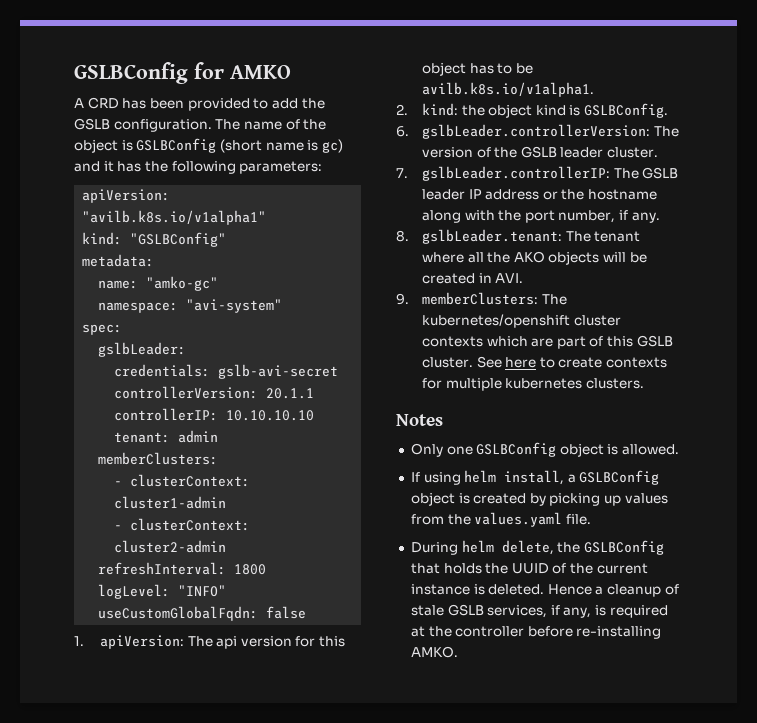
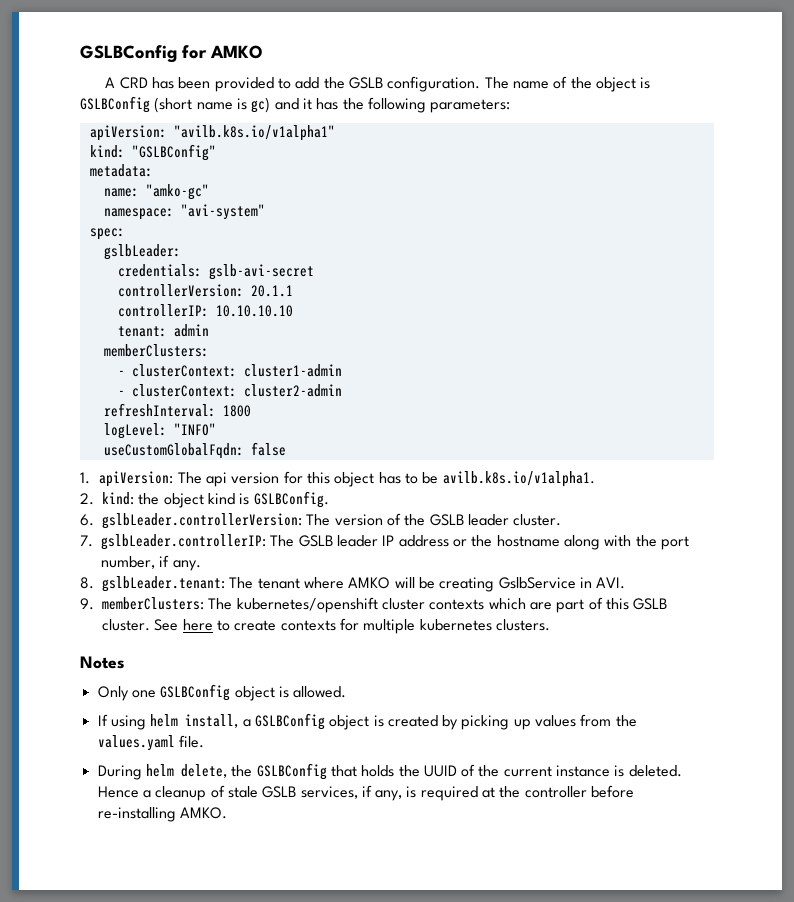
- 8. gslbLeader.tenant: The tenant where all the AKO objects will be created in AVI.
+ 8. gslbLeader.tenant: The tenant where AMKO will be creating GslbService in AVI.

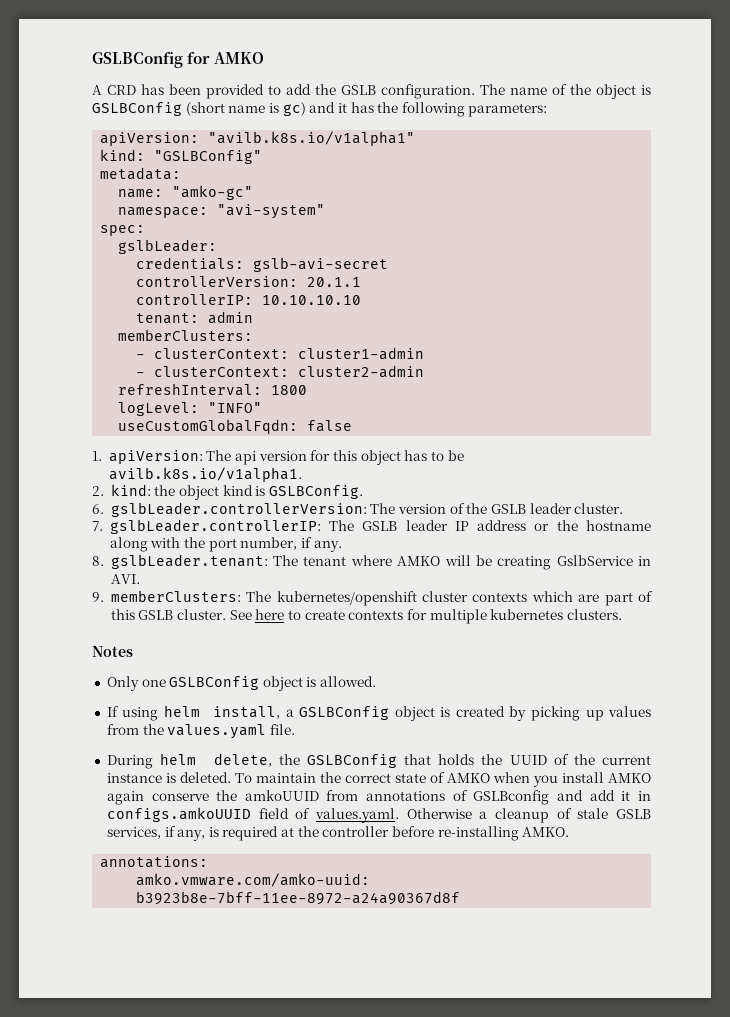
- Hence a cleanup of stale GSLB services, if any, is required at the controller before re-installing AMKO.
+ To maintain the correct state of AMKO when you install AMKO again conserve the amkoUUID from annotations of GSLBconfig and add it in configs.amkoUUID field of values.yaml. Otherwise a cleanup of stale GSLB services, if any, is required at the controller before re-installing AMKO.
+ annotations:
+ amko.vmware.com/amko-uuid: b3923b8e-7bff-11ee-8972-a24a90367d8f

